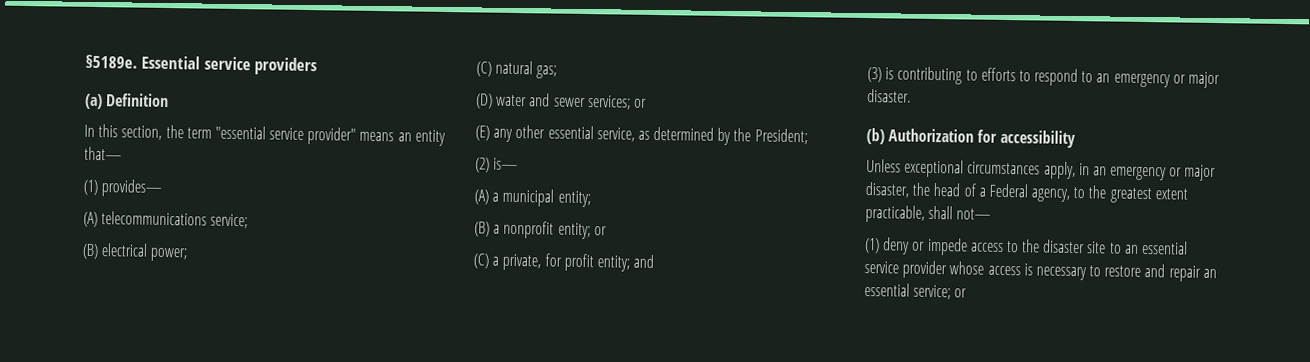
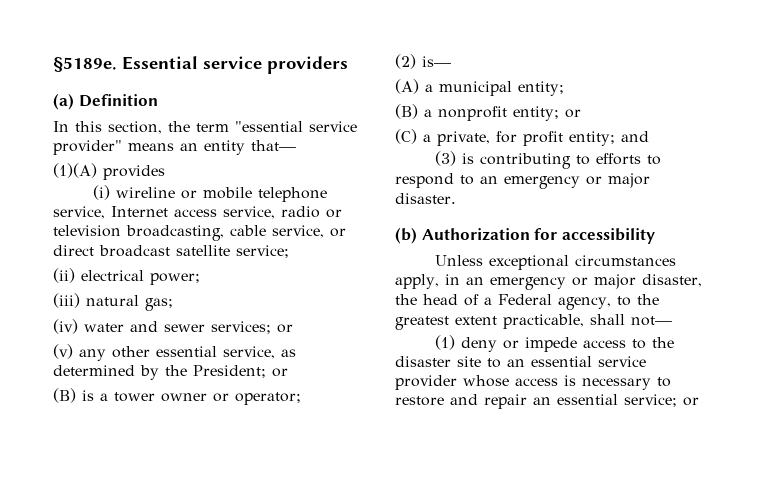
- (1) provides—
- (A) telecommunications service;
+ (1)(A) provides
+ (i) wireline or mobile telephone service, Internet access service, radio or television broadcasting, cable service, or direct broadcast satellite service;
- (B) electrical power;
+ (ii) electrical power;
- (C) natural gas;
+ (iii) natural gas;
- (D) water and sewer services; or
+ (iv) water and sewer services; or
- (E) any other essential service, as determined by the President;
+ (v) any other essential service, as determined by the President; or
+ (B) is a tower owner or operator;

